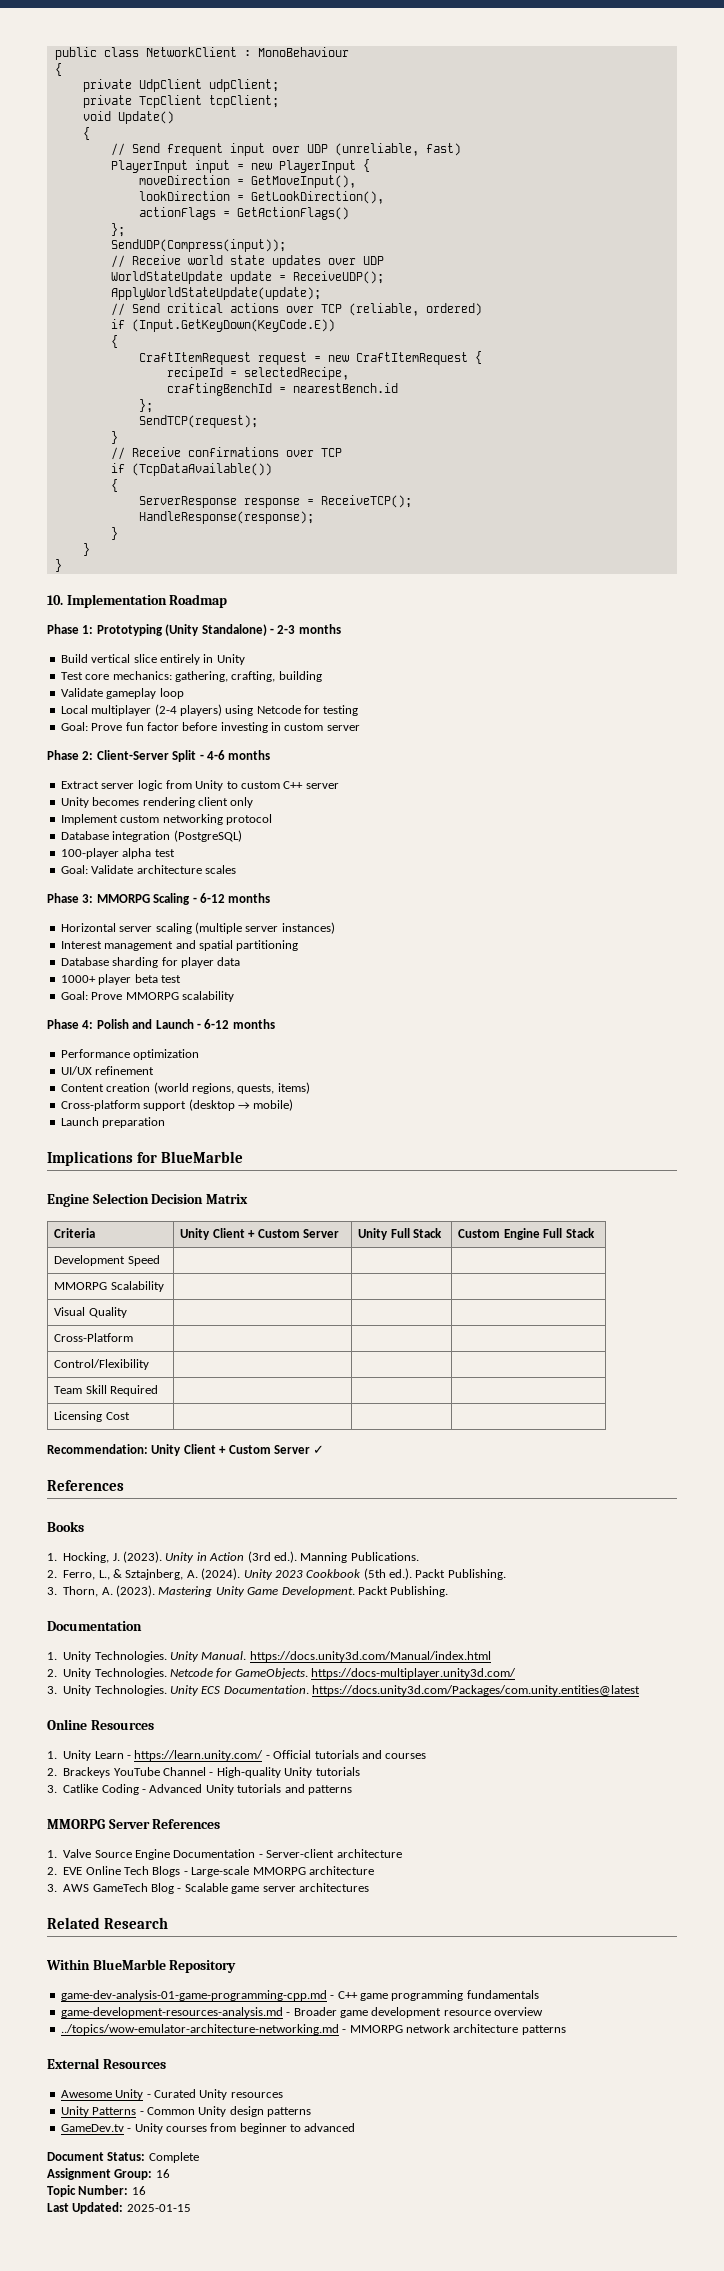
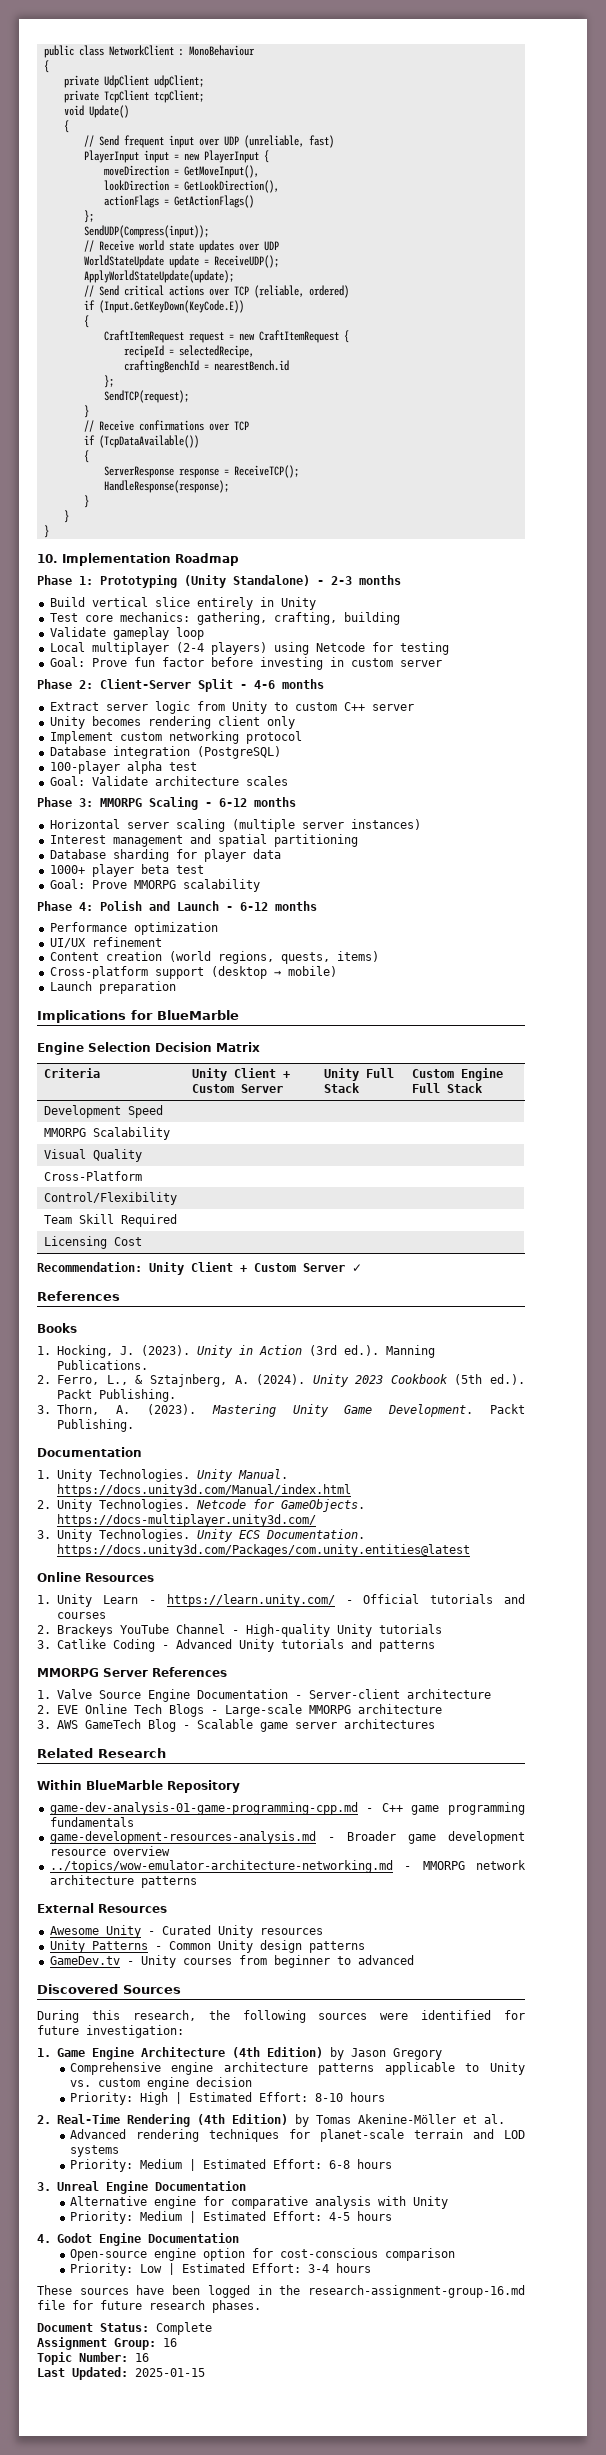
+ Discovered Sources
+ During this research, the following sources were identified for future investigation:
+ 1. Game Engine Architecture (4th Edition) by Jason Gregory
+ Comprehensive engine architecture patterns applicable to Unity vs. custom engine decision
+ Priority: High | Estimated Effort: 8-10 hours
+ 2. Real-Time Rendering (4th Edition) by Tomas Akenine-Möller et al.
+ Advanced rendering techniques for planet-scale terrain and LOD systems
+ Priority: Medium | Estimated Effort: 6-8 hours
+ 3. Unreal Engine Documentation
+ Alternative engine for comparative analysis with Unity
+ Priority: Medium | Estimated Effort: 4-5 hours
+ 4. Godot Engine Documentation
+ Open-source engine option for cost-conscious comparison
+ Priority: Low | Estimated Effort: 3-4 hours
+ These sources have been logged in the research-assignment-group-16.md file for future research phases.

